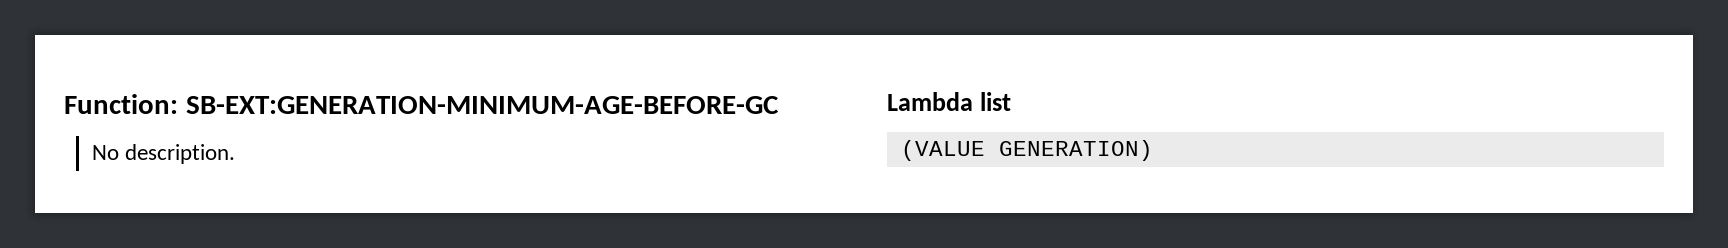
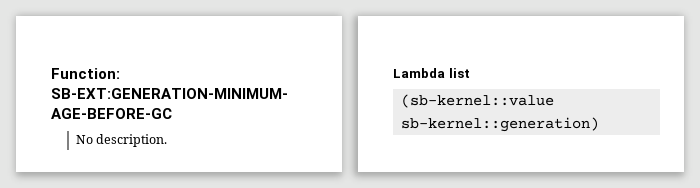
- (VALUE GENERATION)
+ (sb-kernel::value sb-kernel::generation)

